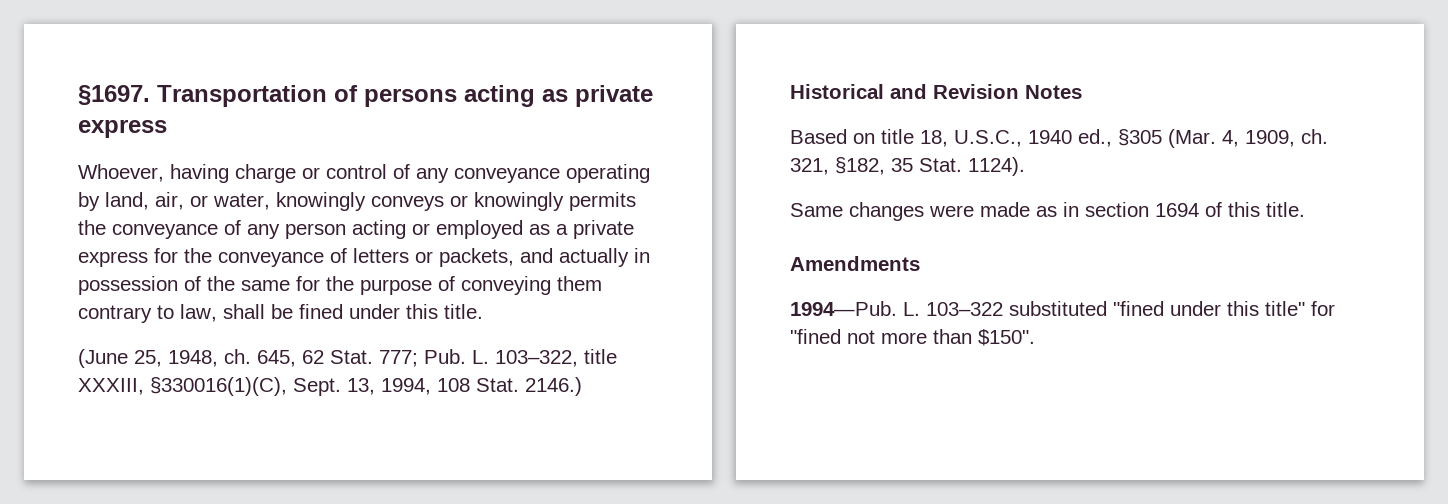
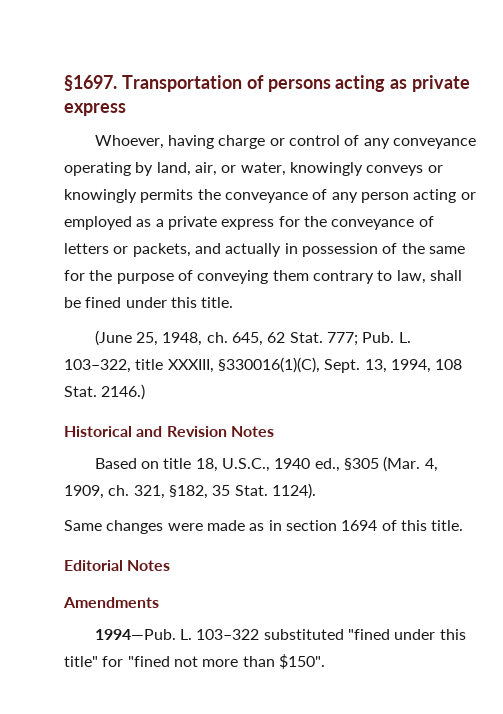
+ Editorial Notes

